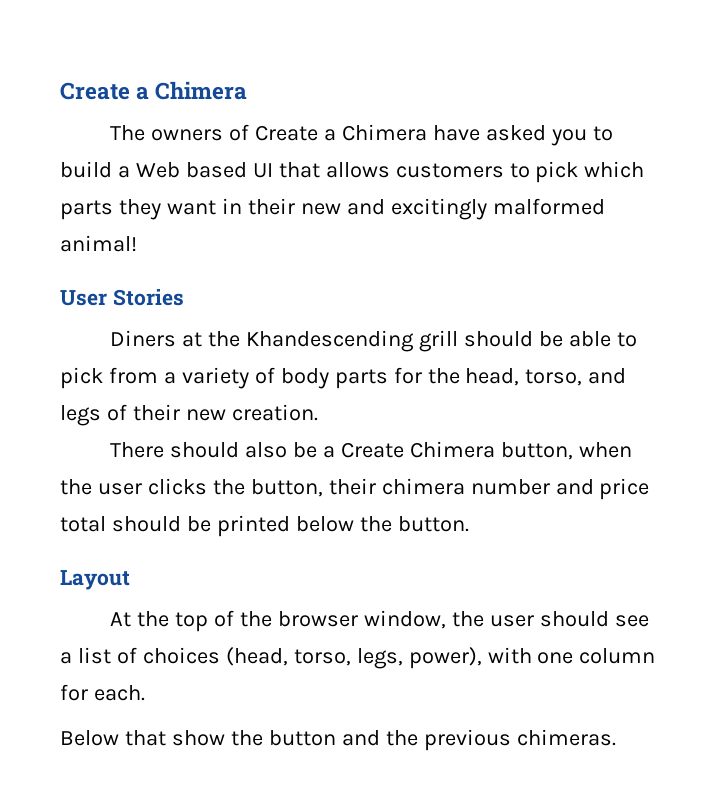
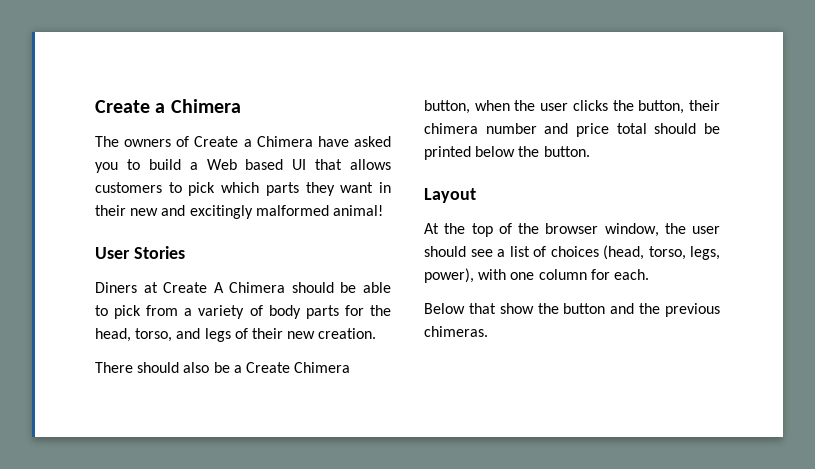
- Diners at the Khandescending grill should be able to pick from a variety of body parts for the head, torso, and legs of their new creation.
+ Diners at Create A Chimera should be able to pick from a variety of body parts for the head, torso, and legs of their new creation.

